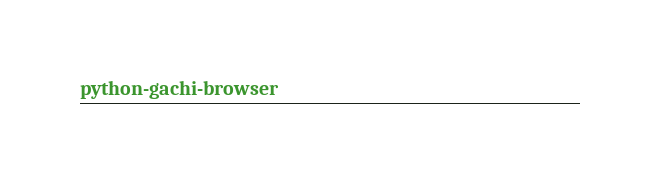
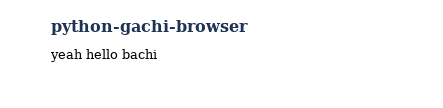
+ yeah hello bachi

